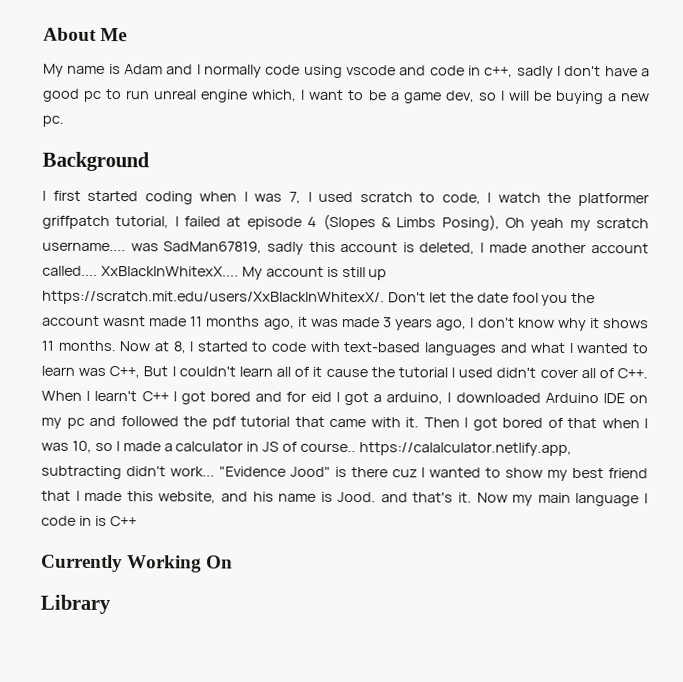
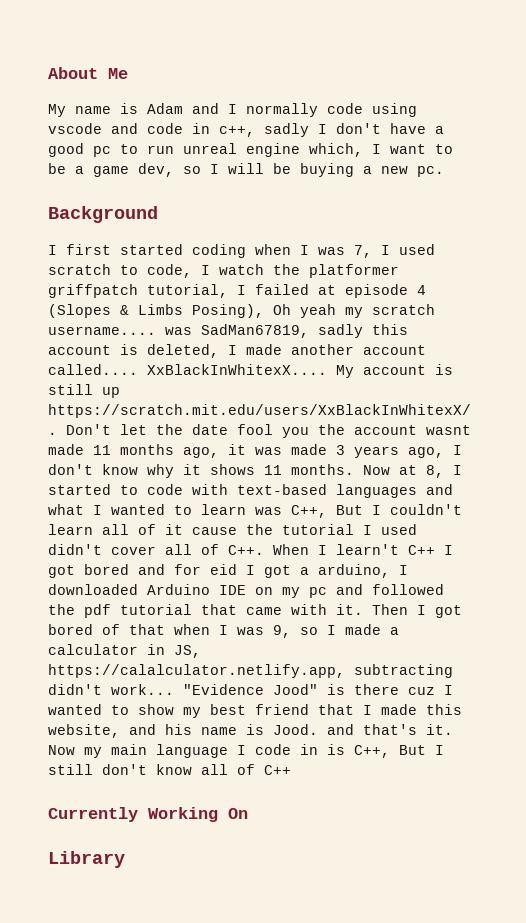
- Then I got bored of that when I was 10, so I made a calculator in JS of course.. https://calalculator.netlify.app, subtracting didn't work...
+ Then I got bored of that when I was 9, so I made a calculator in JS, https://calalculator.netlify.app, subtracting didn't work...
- Now my main language I code in is C++
+ Now my main language I code in is C++, But I still don't know all of C++

